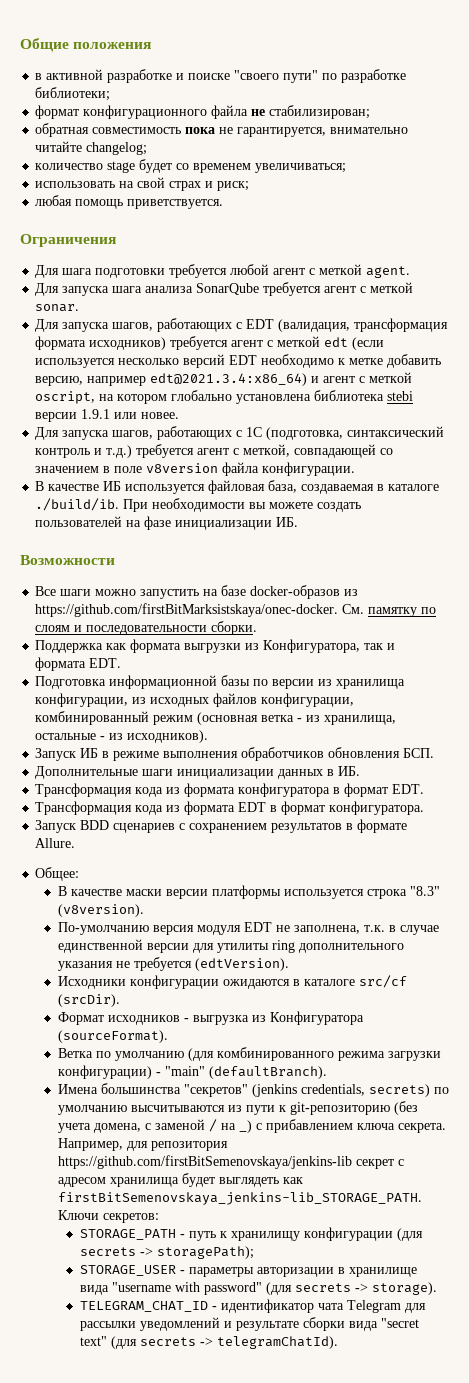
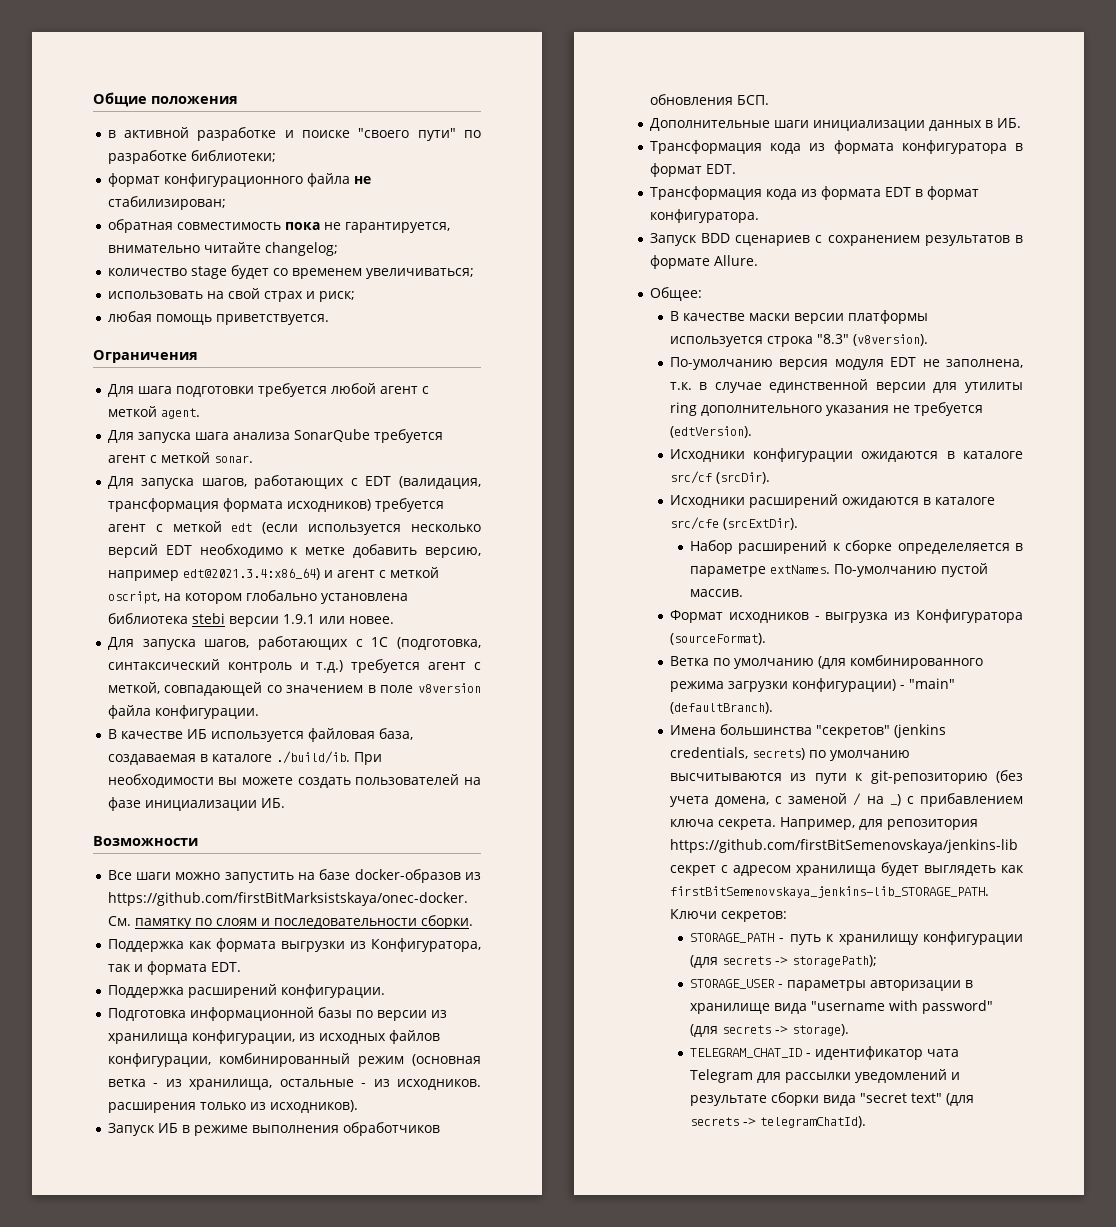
+ Поддержка расширений конфигурации.
- Подготовка информационной базы по версии из хранилища конфигурации, из исходных файлов конфигурации, комбинированный режим (основная ветка - из хранилища, остальные - из исходников).
+ Подготовка информационной базы по версии из хранилища конфигурации, из исходных файлов конфигурации, комбинированный режим (основная ветка - из хранилища, остальные - из исходников. расширения только из исходников).
+ Исходники расширений ожидаются в каталоге src/cfe (srcExtDir).
+ Набор расширений к сборке определеляется в параметре extNames. По-умолчанию пустой массив.

